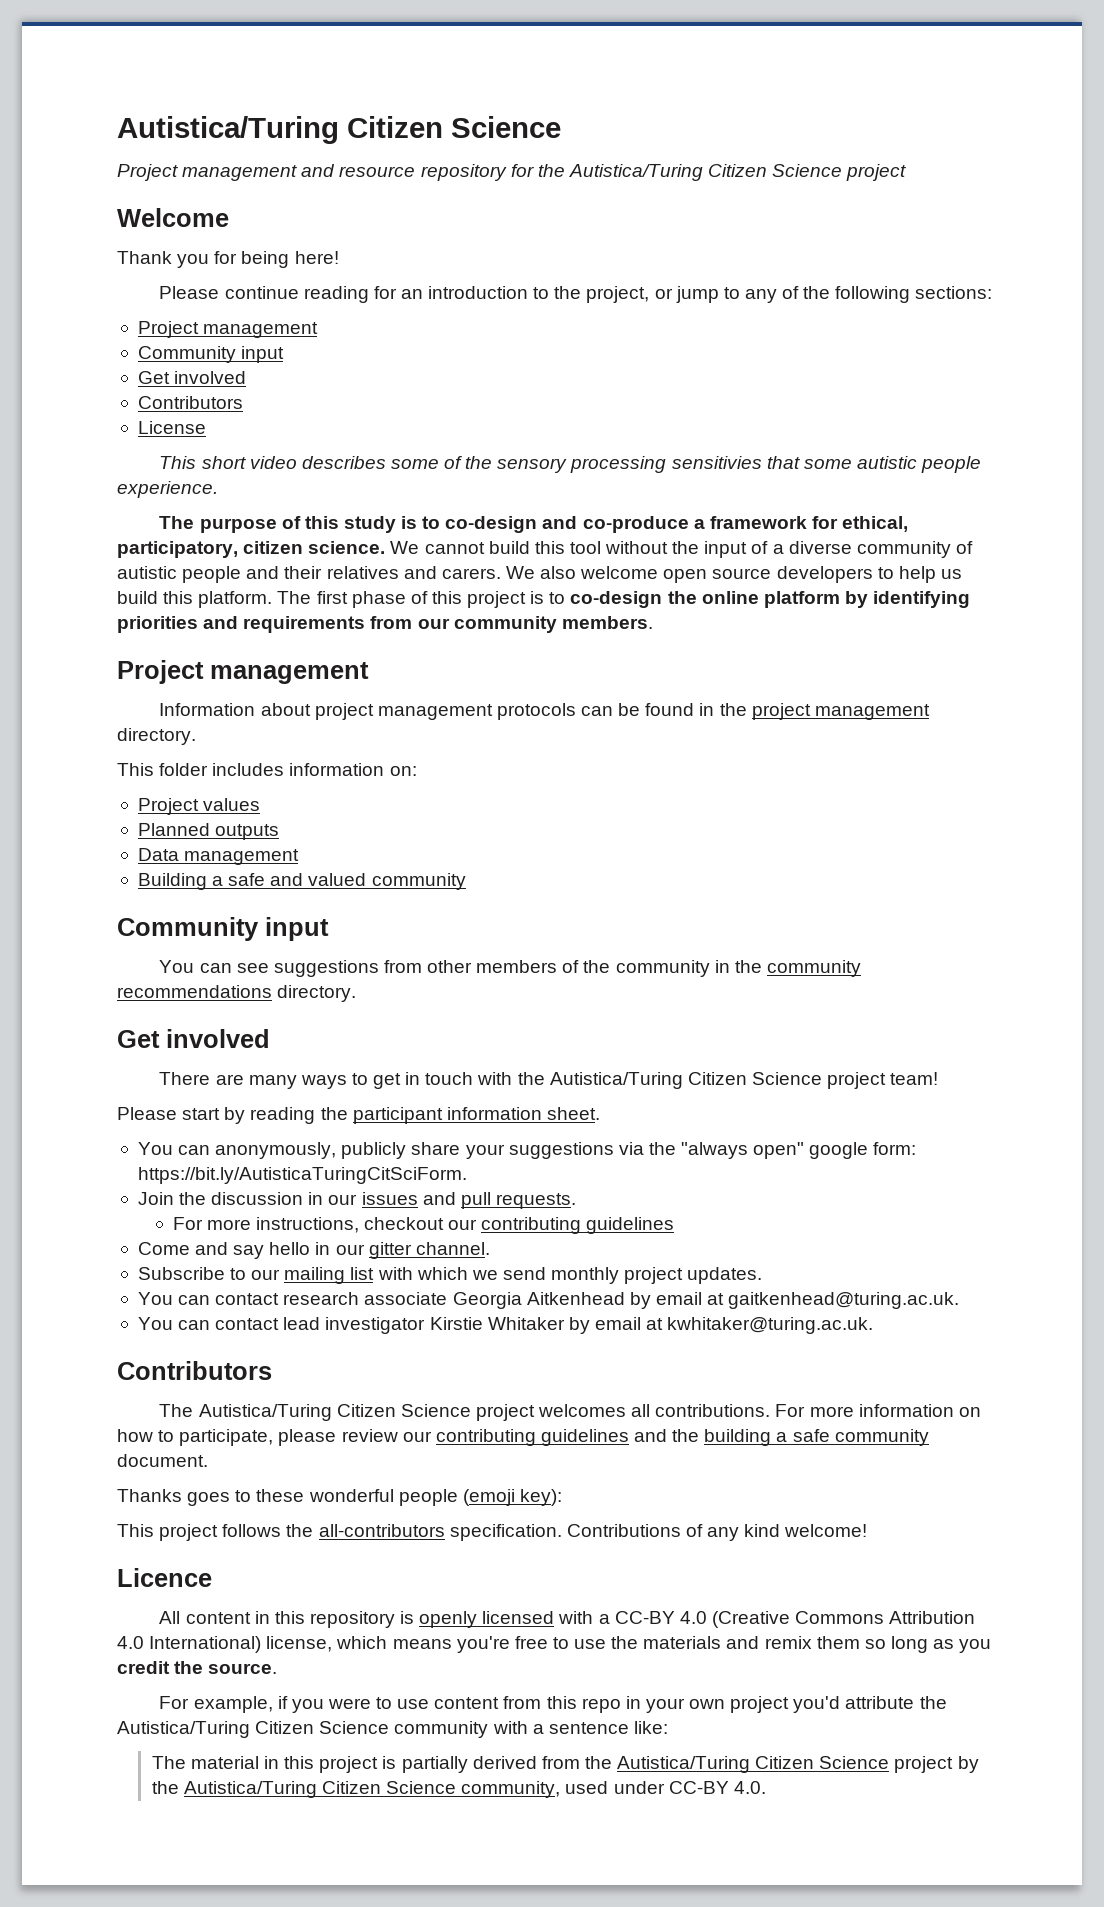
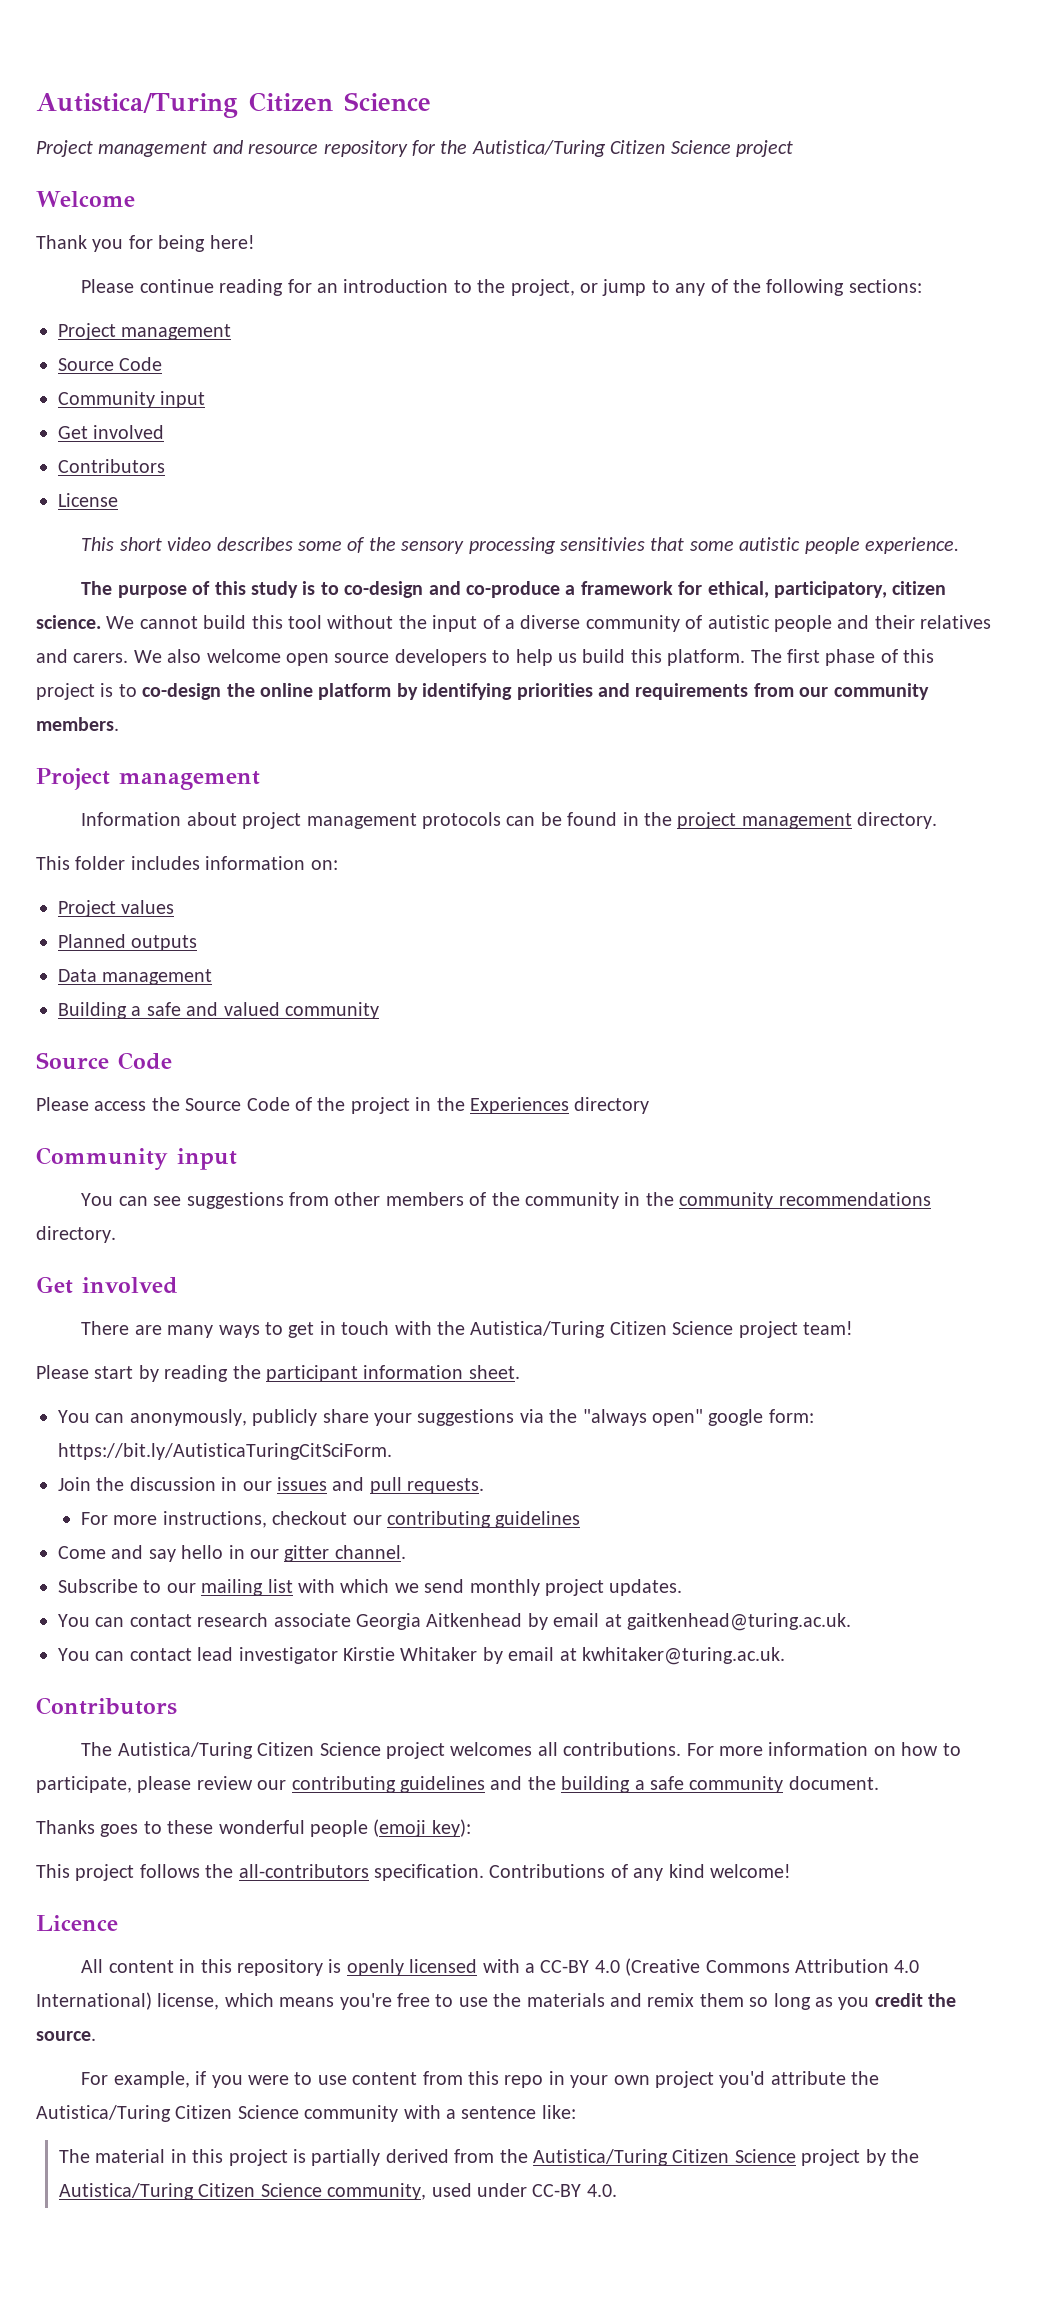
  Please continue reading for an introduction to the project, or jump to any of the following sections:
  Project management
+ Source Code
  Building a safe and valued community
+ Source Code
+ Please access the Source Code of the project in the Experiences directory

